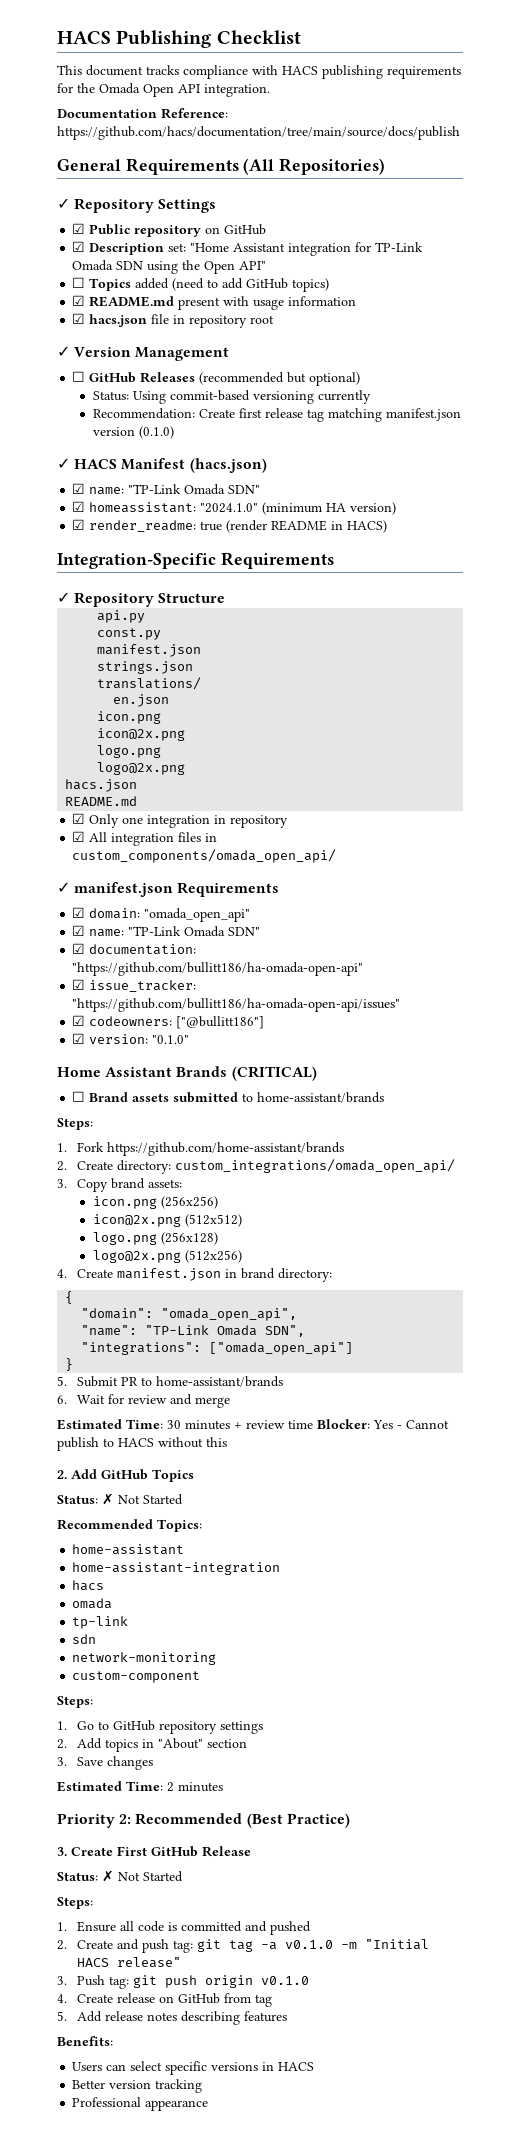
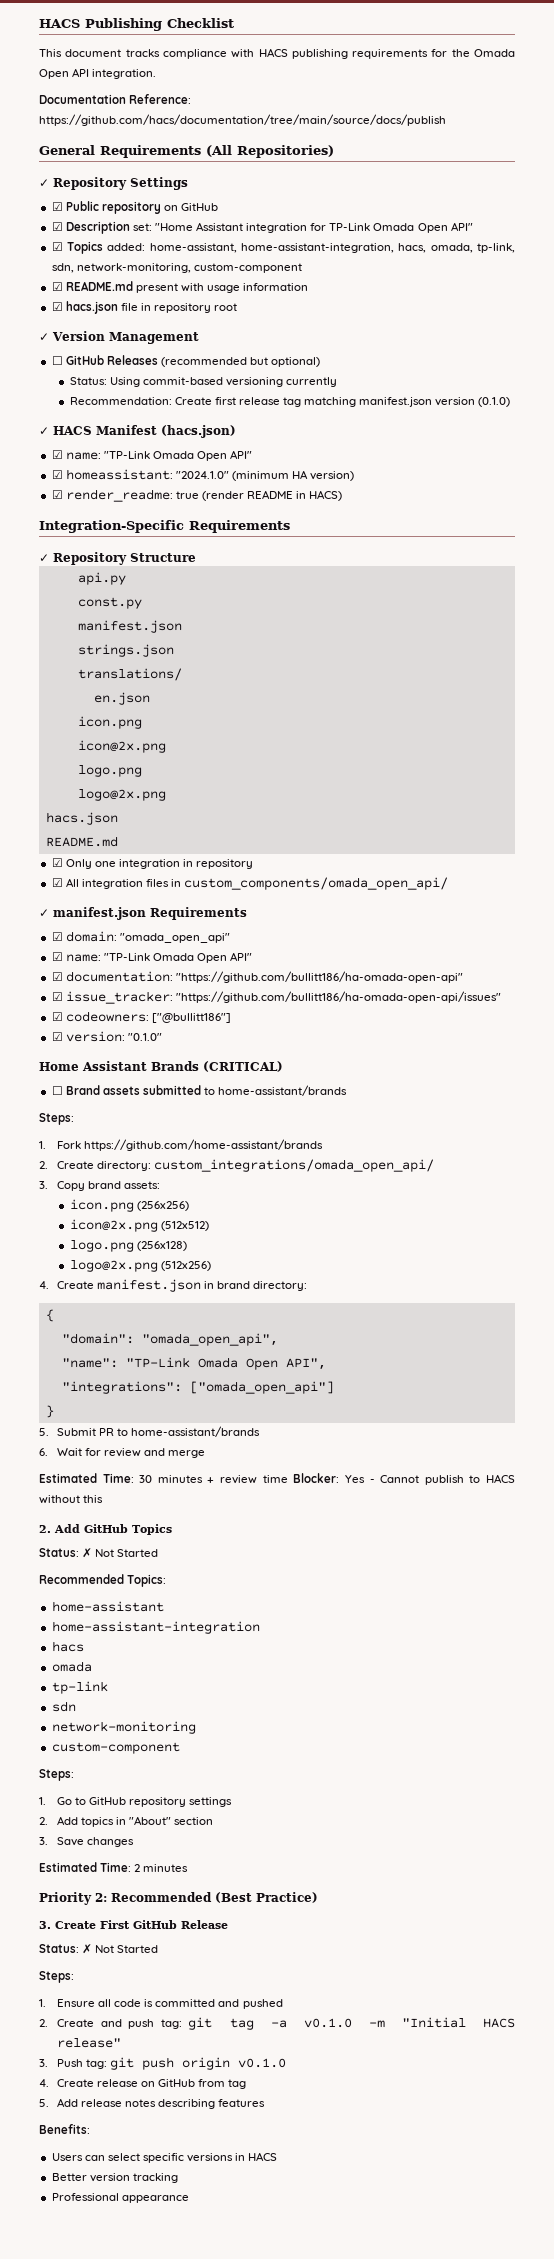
- ☑ Description set: "Home Assistant integration for TP-Link Omada SDN using the Open API"
- ☐ Topics added (need to add GitHub topics)
+ ☑ Description set: "Home Assistant integration for TP-Link Omada Open API"
+ ☑ Topics added: home-assistant, home-assistant-integration, hacs, omada, tp-link, sdn, network-monitoring, custom-component
  ✓ HACS Manifest (hacs.json)
- ☑ name: "TP-Link Omada SDN"
+ ☑ name: "TP-Link Omada Open API"
  ☑ domain: "omada_open_api"
- ☑ name: "TP-Link Omada SDN"
+ ☑ name: "TP-Link Omada Open API"
- "name": "TP-Link Omada SDN",
+ "name": "TP-Link Omada Open API",

